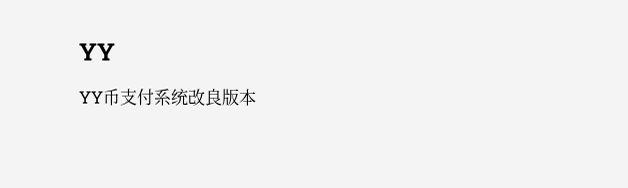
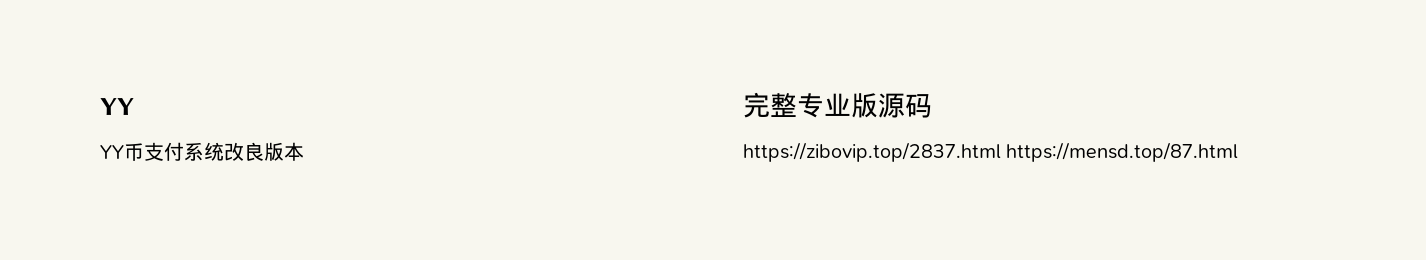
+ 完整专业版源码
+ https://zibovip.top/2837.html https://mensd.top/87.html

